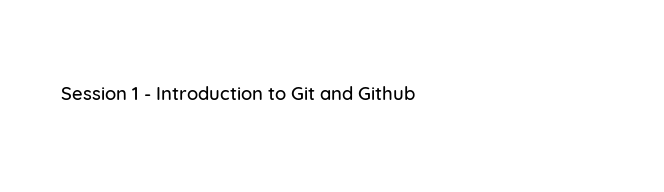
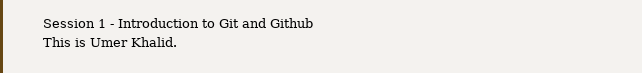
+ This is Umer Khalid.

